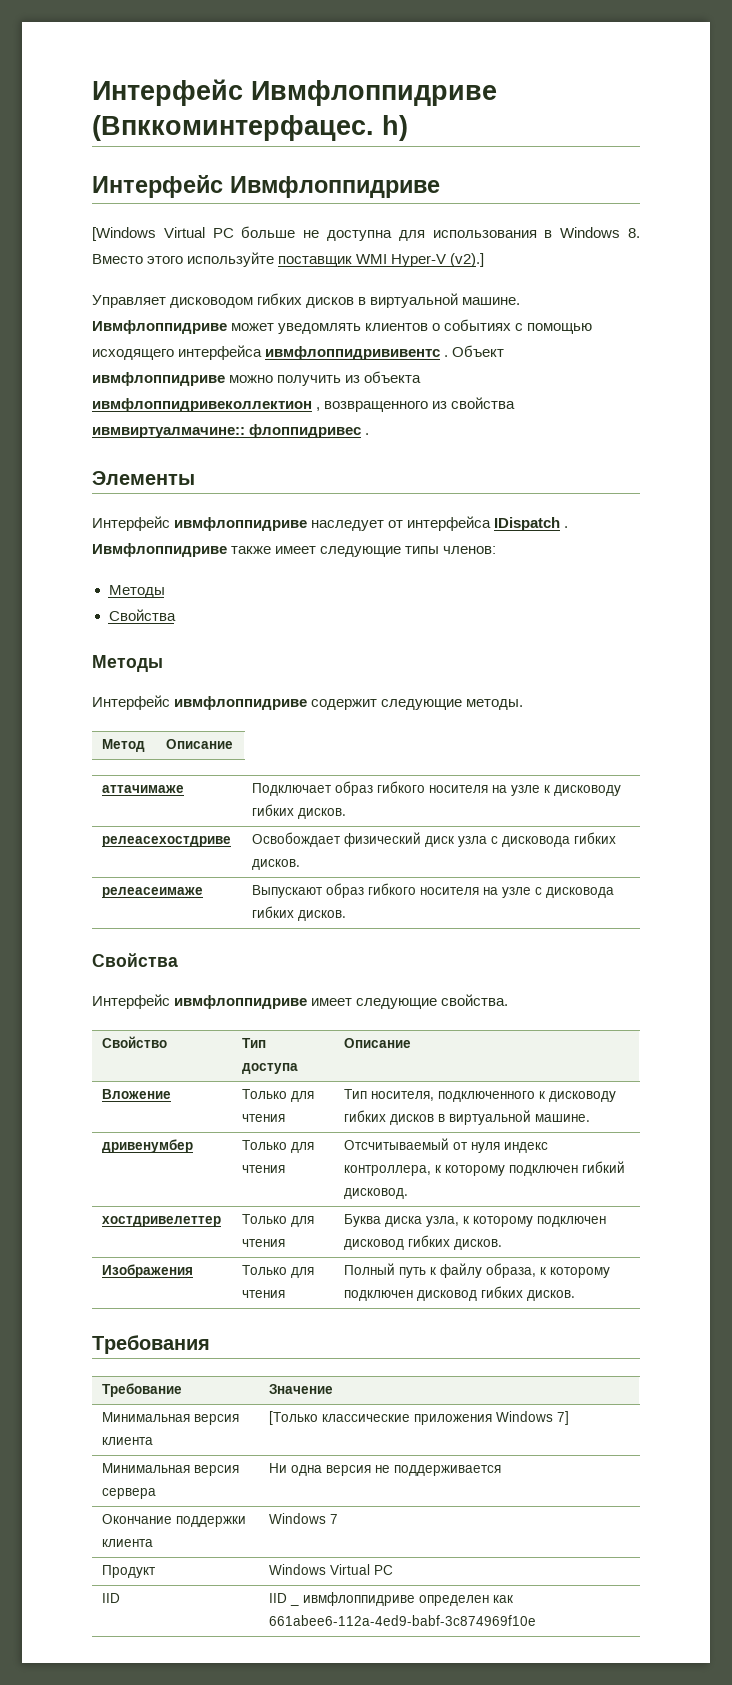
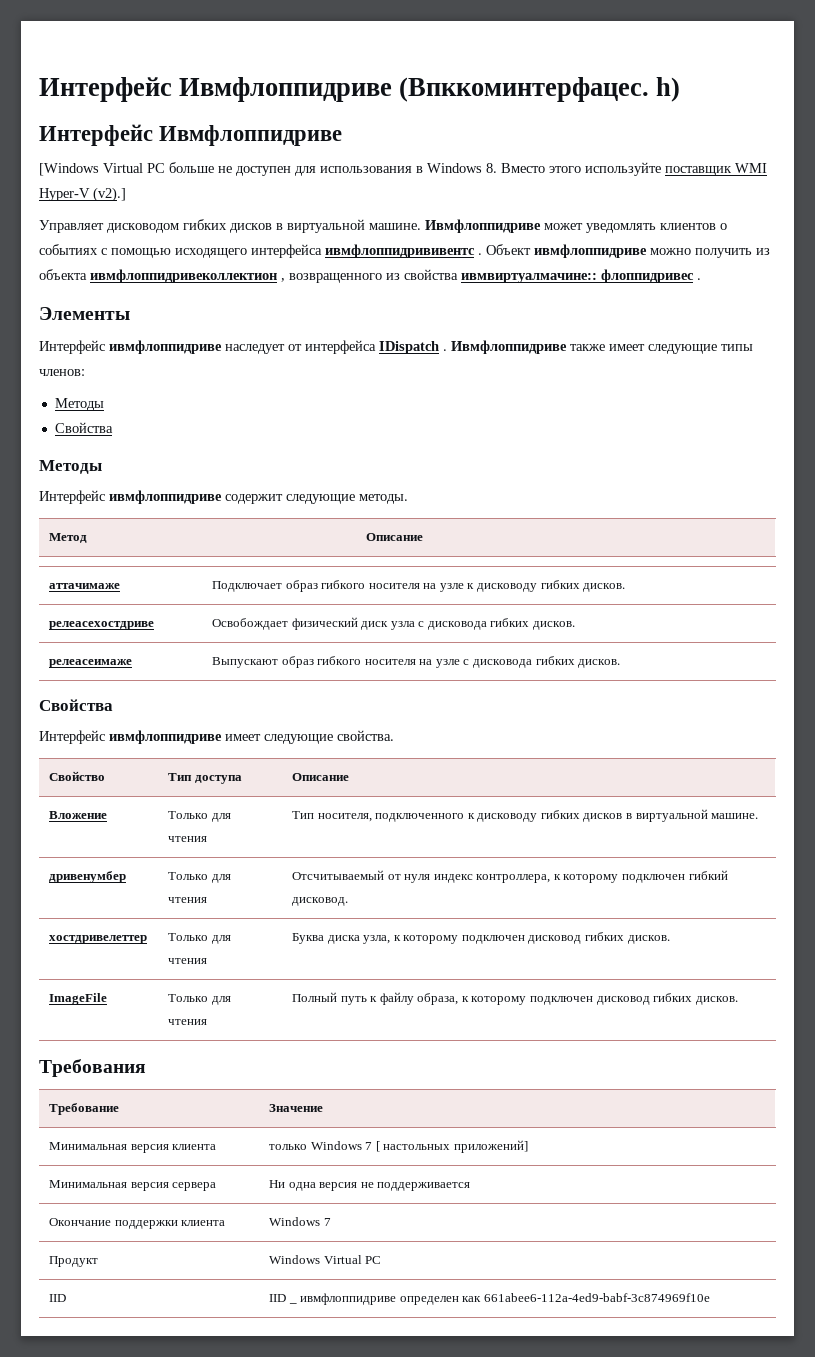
- [Windows Virtual PC больше не доступна для использования в Windows 8. Вместо этого используйте поставщик WMI Hyper-V (v2).]
+ [Windows Virtual PC больше не доступен для использования в Windows 8. Вместо этого используйте поставщик WMI Hyper-V (v2).]
- Изображения | Только для чтения | Полный путь к файлу образа, к которому подключен дисковод гибких дисков.
+ ImageFile | Только для чтения | Полный путь к файлу образа, к которому подключен дисковод гибких дисков.
- Минимальная версия клиента | [Только классические приложения Windows 7]
+ Минимальная версия клиента | только Windows 7 [ настольных приложений]

